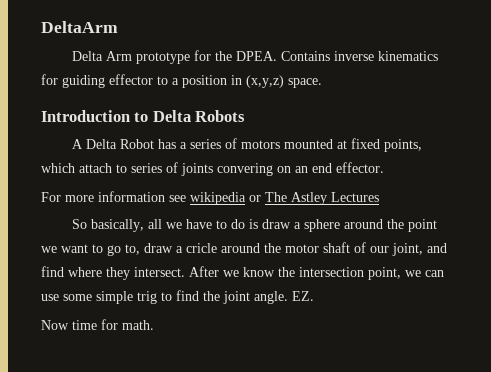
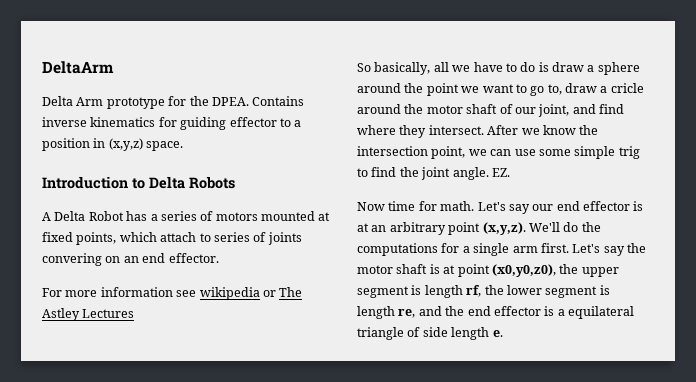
+ Let's say our end effector is at an arbitrary point (x,y,z). We'll do the computations for a single arm first. Let's say the motor shaft is at point (x0,y0,z0), the upper segment is length rf, the lower segment is length re, and the end effector is a equilateral triangle of side length e.

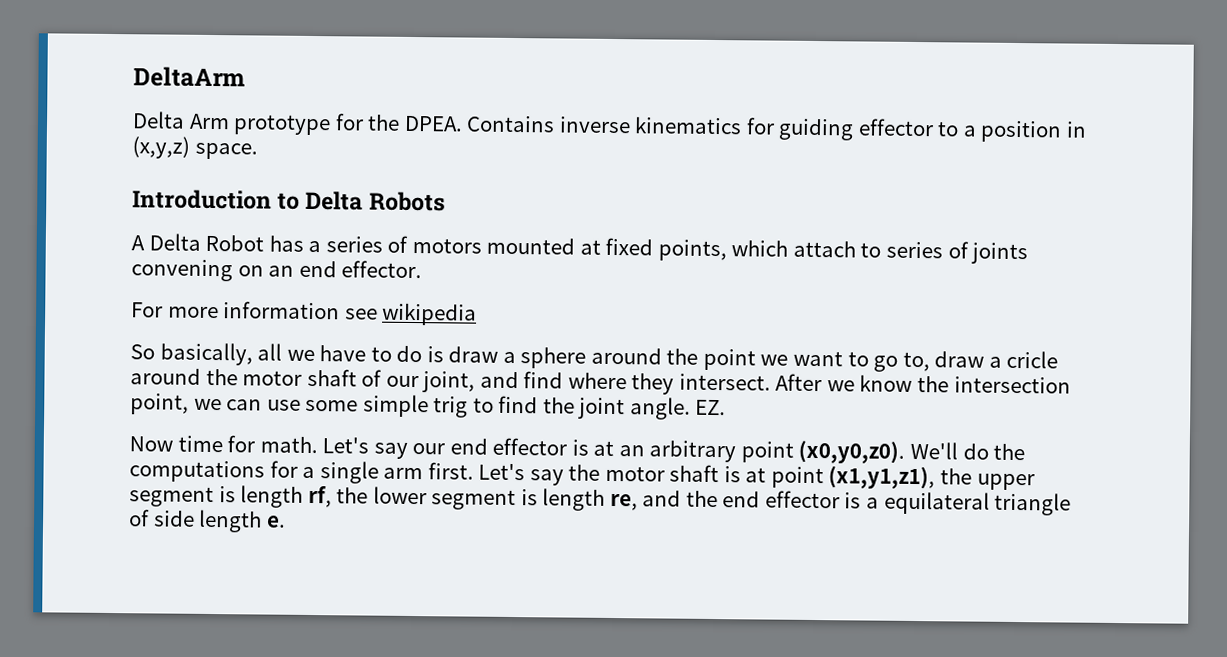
- A Delta Robot has a series of motors mounted at fixed points, which attach to series of joints convering on an end effector.
+ A Delta Robot has a series of motors mounted at fixed points, which attach to series of joints convening on an end effector.
- For more information see wikipedia or The Astley Lectures
+ For more information see wikipedia
- Let's say our end effector is at an arbitrary point (x,y,z).
+ Let's say our end effector is at an arbitrary point (x0,y0,z0).
- Let's say the motor shaft is at point (x0,y0,z0), the upper segment is length rf, the lower segment is length re, and the end effector is a equilateral triangle of side length e.
+ Let's say the motor shaft is at point (x1,y1,z1), the upper segment is length rf, the lower segment is length re, and the end effector is a equilateral triangle of side length e.

